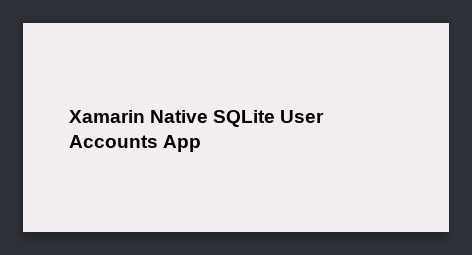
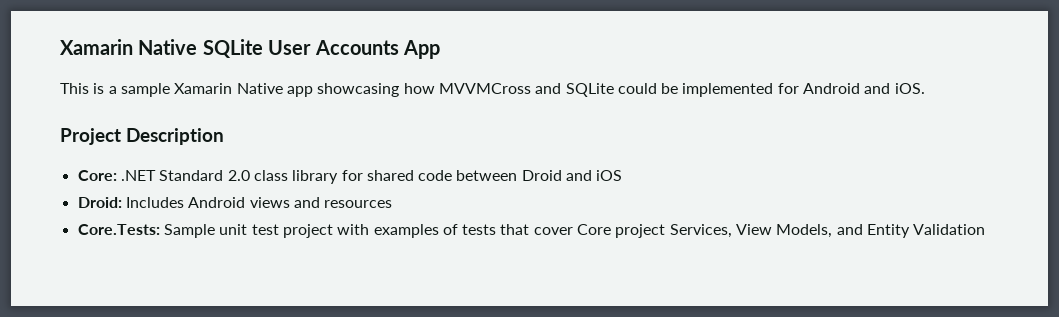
+ This is a sample Xamarin Native app showcasing how MVVMCross and SQLite could be implemented for Android and iOS.
+ Project Description
+ Core: .NET Standard 2.0 class library for shared code between Droid and iOS
+ Droid: Includes Android views and resources
+ Core.Tests: Sample unit test project with examples of tests that cover Core project Services, View Models, and Entity Validation

